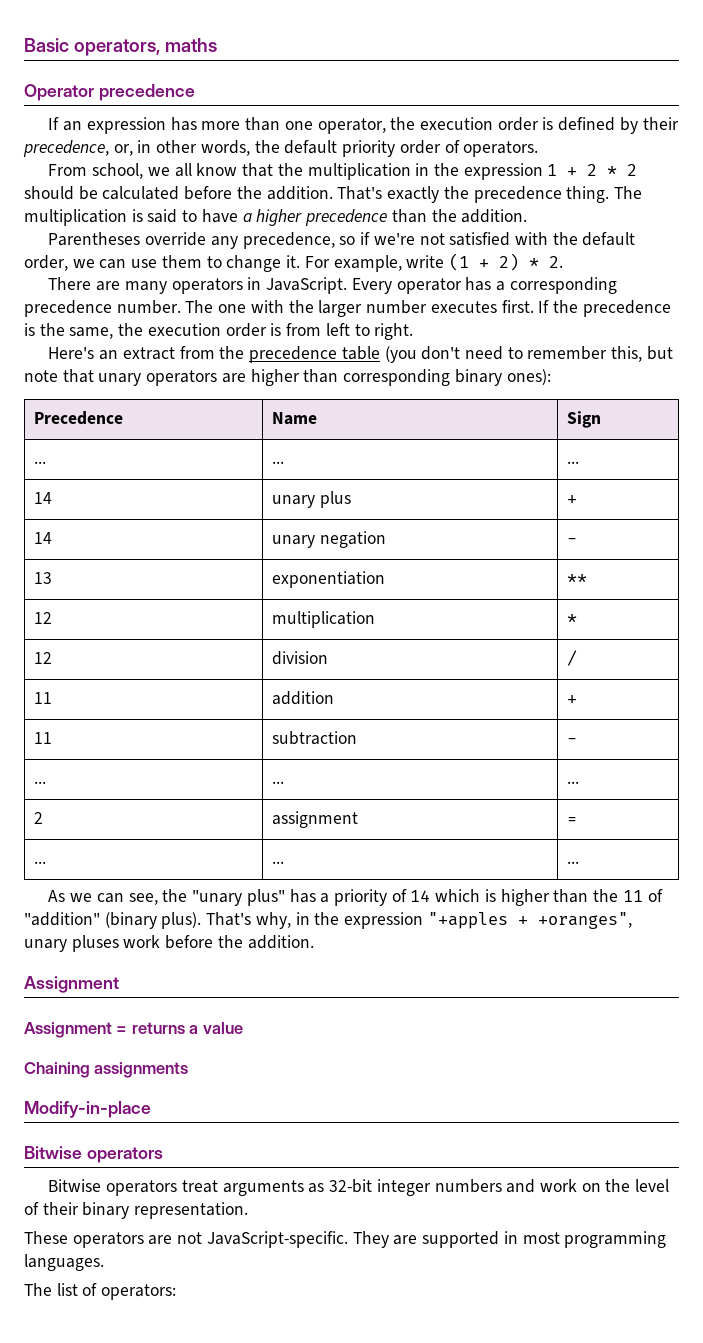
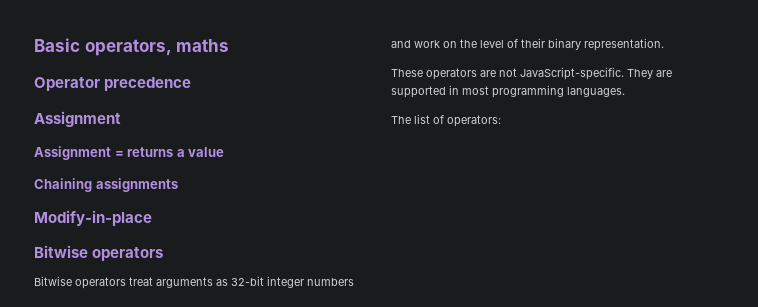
- If an expression has more than one operator, the execution order is defined by their precedence, or, in other words, the default priority order of operators.
- From school, we all know that the multiplication in the expression 1 + 2 * 2 should be calculated before the addition. That's exactly the precedence thing. The multiplication is said to have a higher precedence than the addition.
- Parentheses override any precedence, so if we're not satisfied with the default order, we can use them to change it. For example, write (1 + 2) * 2.
- There are many operators in JavaScript. Every operator has a corresponding precedence number. The one with the larger number executes first. If the precedence is the same, the execution order is from left to right.
- Here's an extract from the precedence table (you don't need to remember this, but note that unary operators are higher than corresponding binary ones):
- Precedence | Name | Sign
- ... | ... | ...
- 14 | unary plus | +
- 14 | unary negation | -
- 13 | exponentiation | **
- 12 | multiplication | *
- 12 | division | /
- 11 | addition | +
- 11 | subtraction | -
- ... | ... | ...
- 2 | assignment | =
- ... | ... | ...
- As we can see, the "unary plus" has a priority of 14 which is higher than the 11 of "addition" (binary plus). That's why, in the expression "+apples + +oranges", unary pluses work before the addition.

